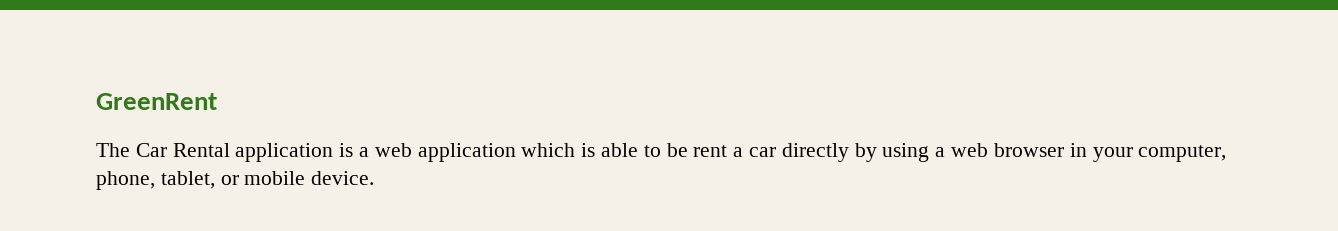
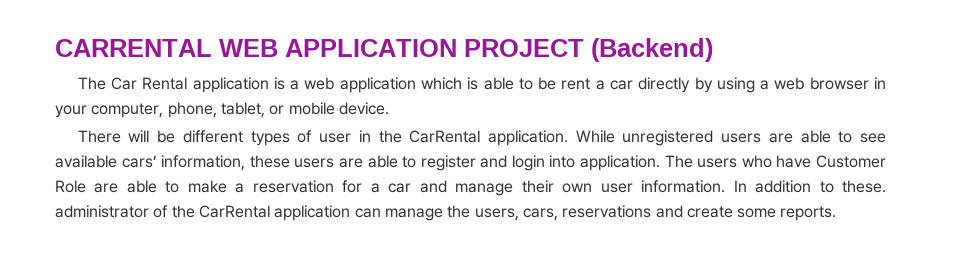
- GreenRent
+ CARRENTAL WEB APPLICATION PROJECT (Backend)
+ There will be different types of user in the CarRental application. While unregistered users are able to see available cars’ information, these users are able to register and login into application. The users who have Customer Role are able to make a reservation for a car and manage their own user information. In addition to these. administrator of the CarRental application can manage the users, cars, reservations and create some reports.

